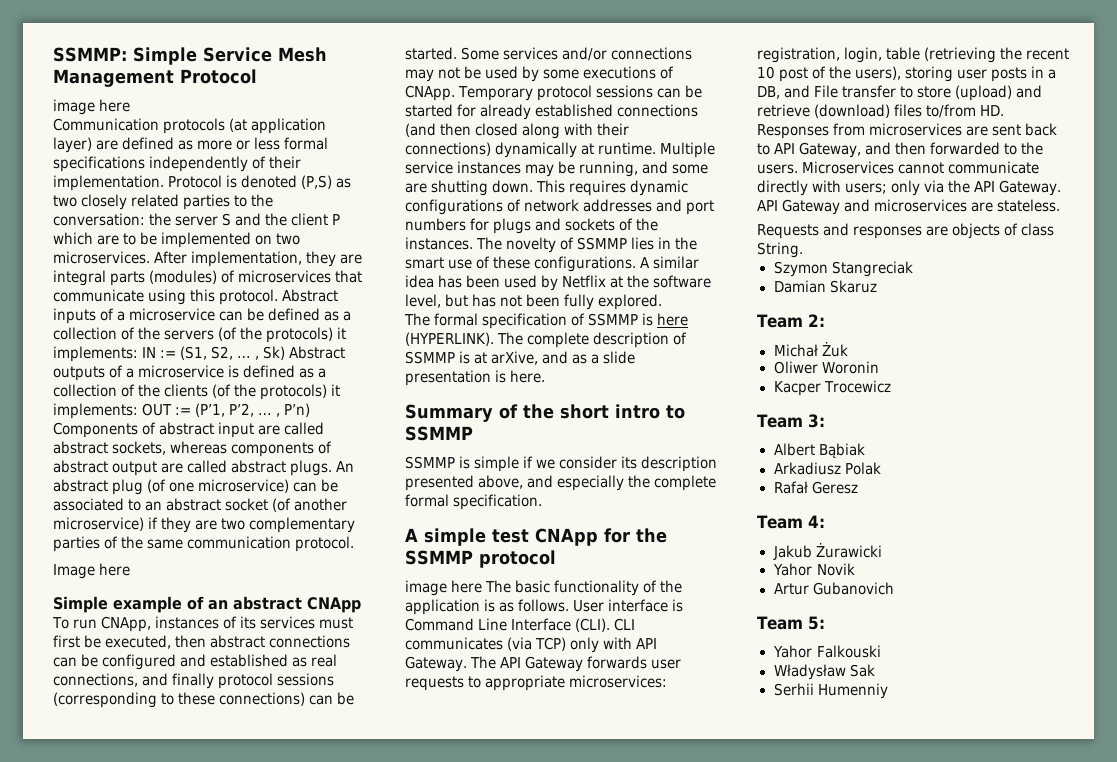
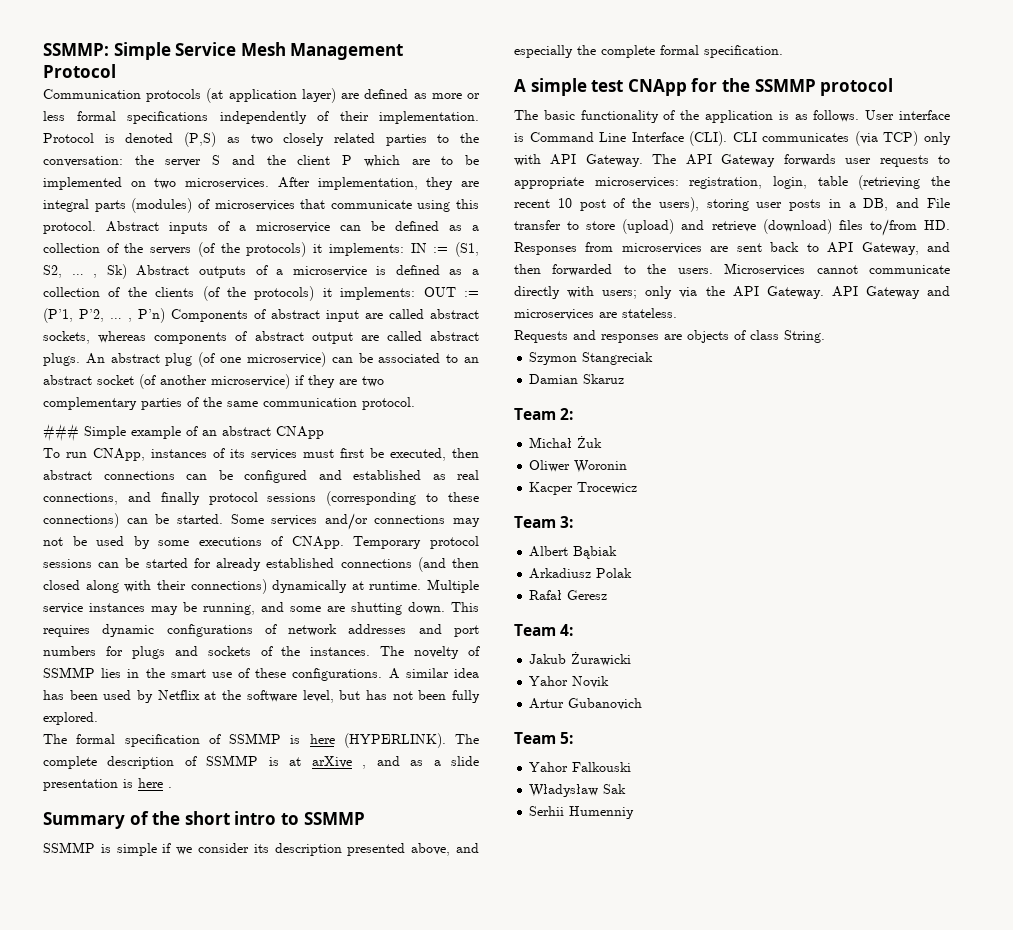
  SSMMP: Simple Service Mesh Management Protocol
- image here
- Image here
- Simple example of an abstract CNApp
+ ### Simple example of an abstract CNApp
- The complete description of SSMMP is at arXive, and as a slide presentation is here.
+ The complete description of SSMMP is at arXive , and as a slide presentation is here .
- image here The basic functionality of the application is as follows.
+ The basic functionality of the application is as follows.

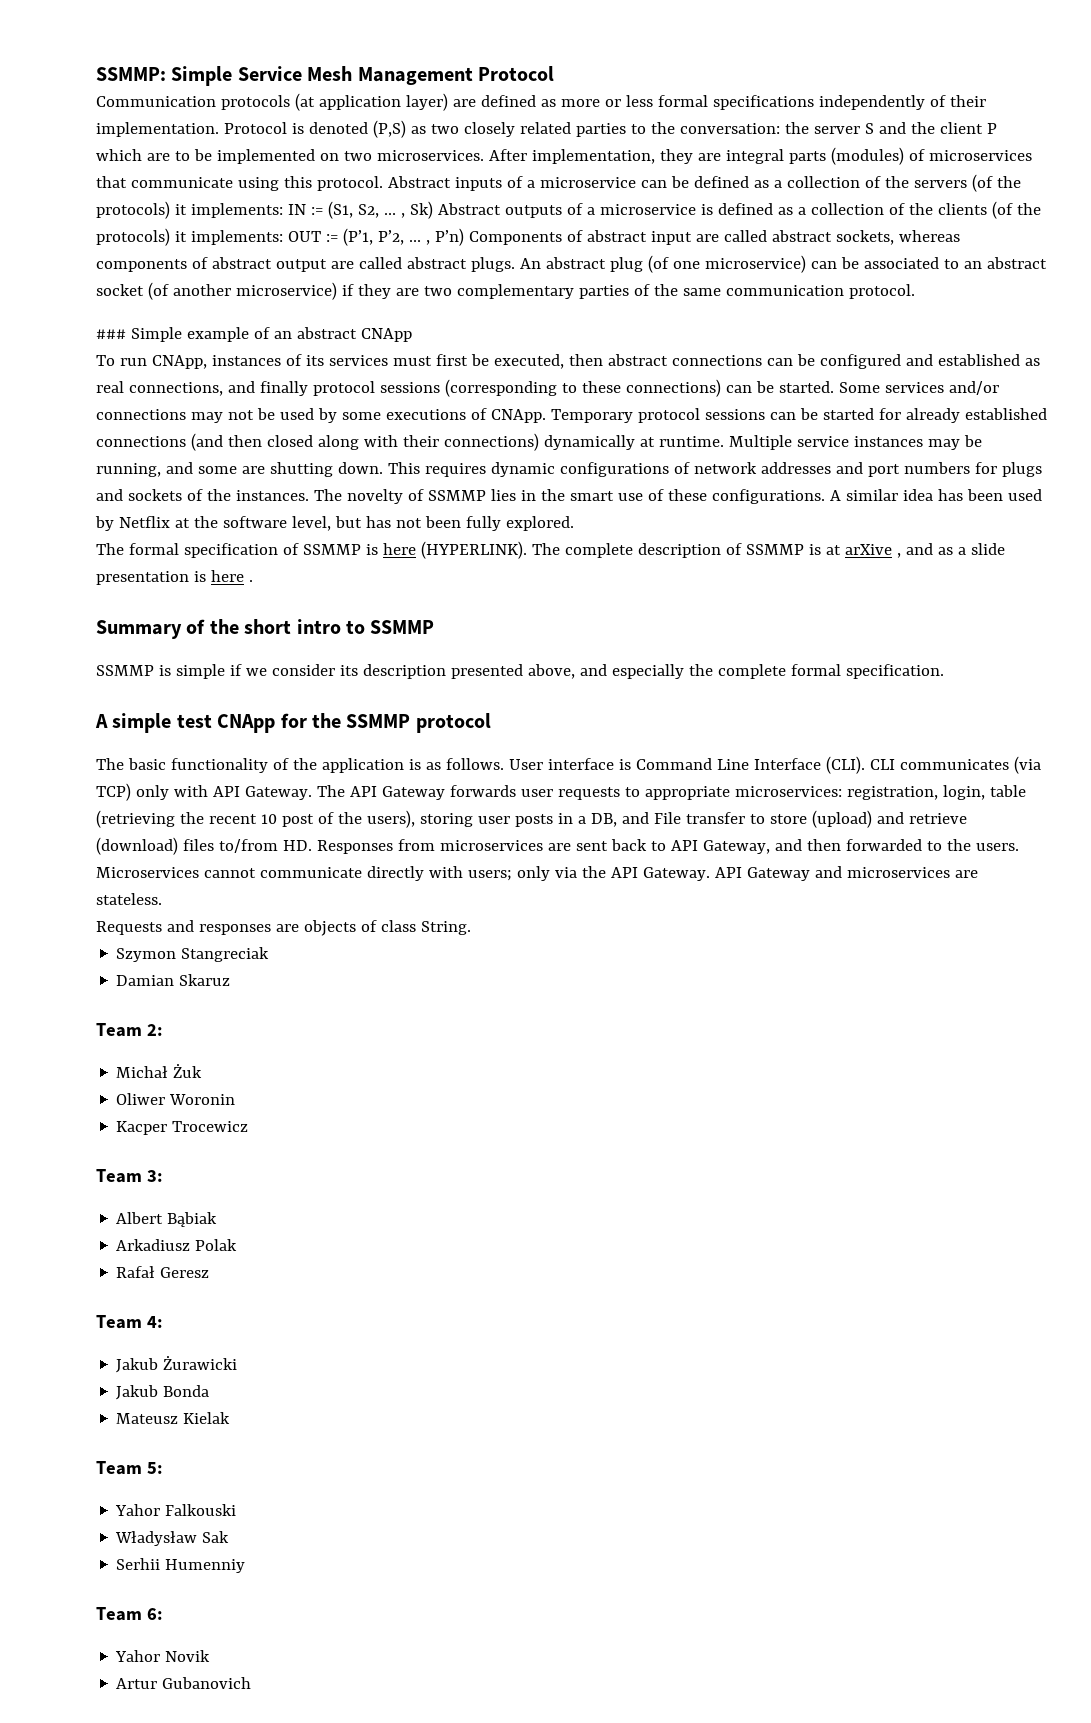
- Yahor Novik
- Artur Gubanovich
+ Jakub Bonda
+ Mateusz Kielak
+ Team 6:
+ Yahor Novik
+ Artur Gubanovich

